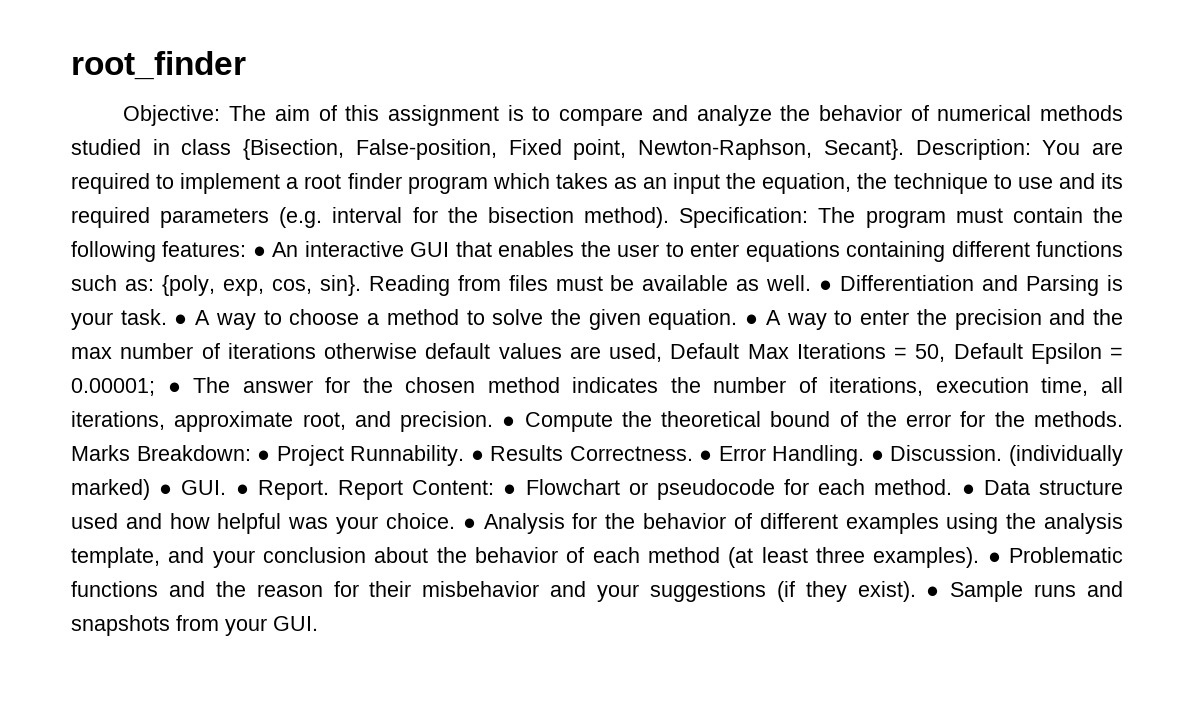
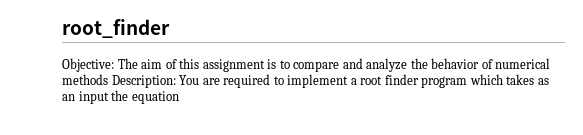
- Objective: The aim of this assignment is to compare and analyze the behavior of numerical methods studied in class {Bisection, False-position, Fixed point, Newton-Raphson, Secant}. Description: You are required to implement a root finder program which takes as an input the equation, the technique to use and its required parameters (e.g. interval for the bisection method). Specification: The program must contain the following features: ● An interactive GUI that enables the user to enter equations containing different functions such as: {poly, exp, cos, sin}. Reading from files must be available as well. ● Differentiation and Parsing is your task. ● A way to choose a method to solve the given equation. ● A way to enter the precision and the max number of iterations otherwise default values are used, Default Max Iterations = 50, Default Epsilon = 0.00001; ● The answer for the chosen method indicates the number of iterations, execution time, all iterations, approximate root, and precision. ● Compute the theoretical bound of the error for the methods. Marks Breakdown: ● Project Runnability. ● Results Correctness. ● Error Handling. ● Discussion. (individually marked) ● GUI. ● Report. Report Content: ● Flowchart or pseudocode for each method. ● Data structure used and how helpful was your choice. ● Analysis for the behavior of different examples using the analysis template, and your conclusion about the behavior of each method (at least three examples). ● Problematic functions and the reason for their misbehavior and your suggestions (if they exist). ● Sample runs and snapshots from your GUI.
+ Objective: The aim of this assignment is to compare and analyze the behavior of numerical methods Description: You are required to implement a root finder program which takes as an input the equation

